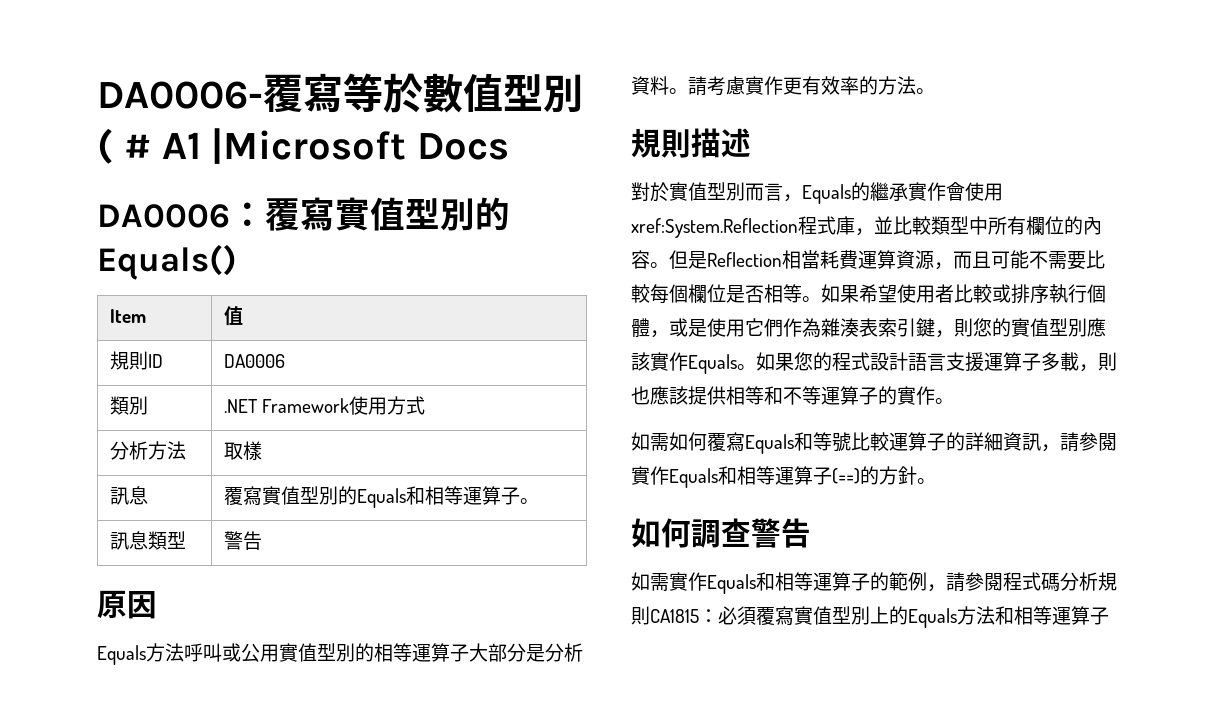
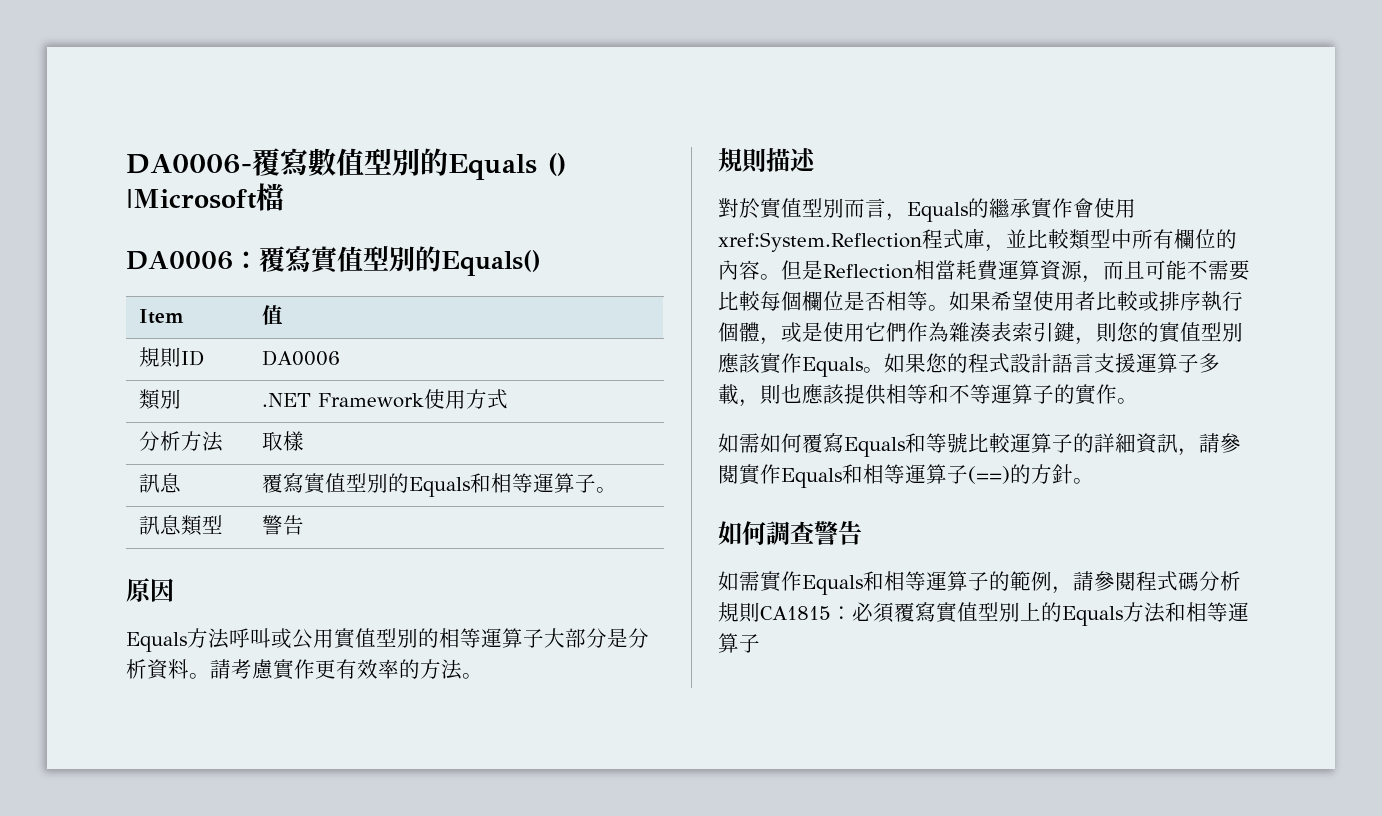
- DA0006-覆寫等於數值型別( # A1 |Microsoft Docs
+ DA0006-覆寫數值型別的Equals () |Microsoft檔

